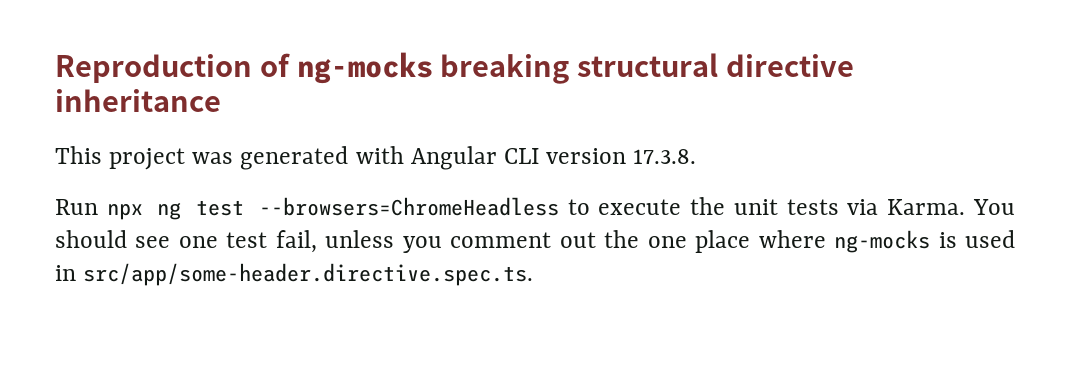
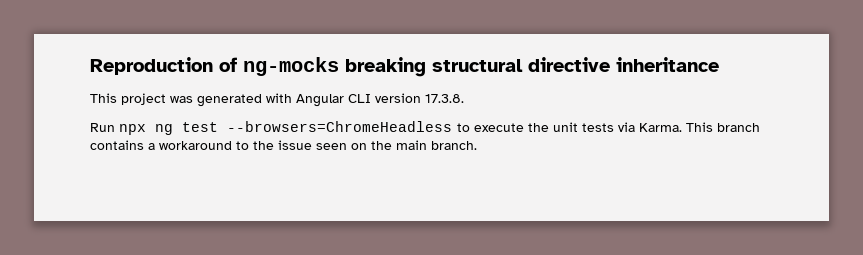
- You should see one test fail, unless you comment out the one place where ng-mocks is used in src/app/some-header.directive.spec.ts.
+ This branch contains a workaround to the issue seen on the main branch.

